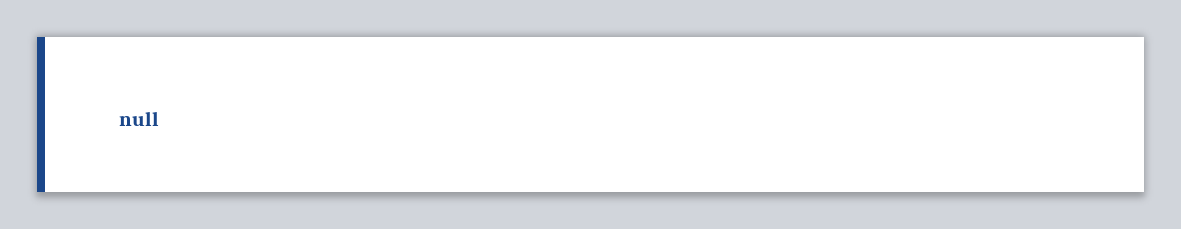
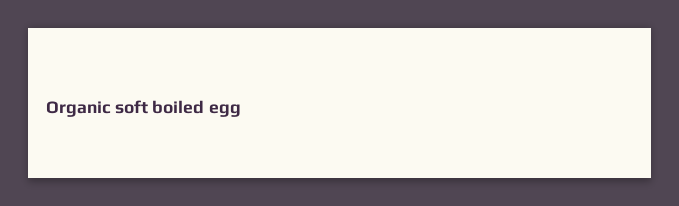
- null
+ Organic soft boiled egg

